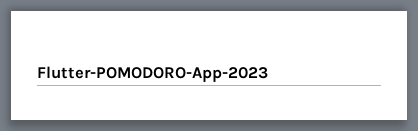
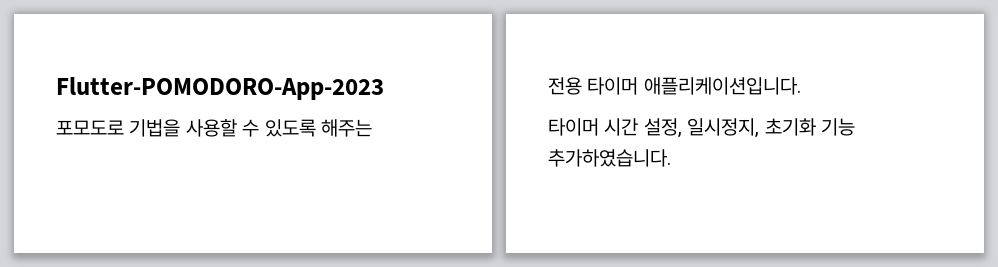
+ 포모도로 기법을 사용할 수 있도록 해주는 전용 타이머 애플리케이션입니다.
+ 타이머 시간 설정, 일시정지, 초기화 기능 추가하였습니다.

